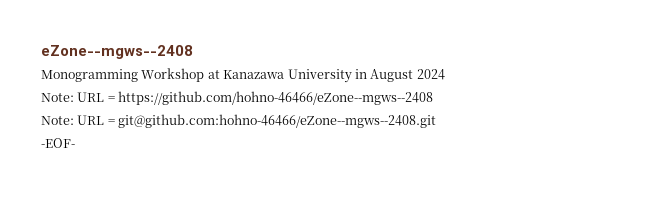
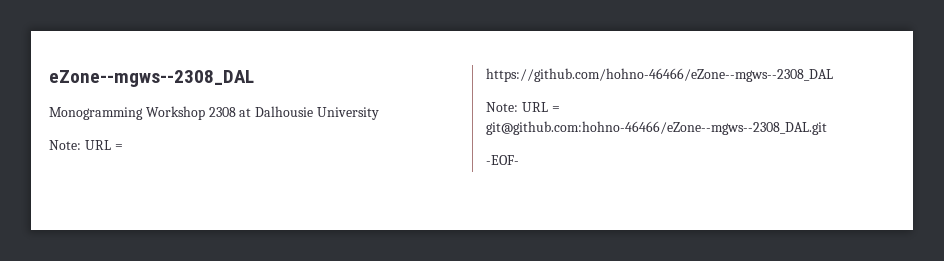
- eZone--mgws--2408
+ eZone--mgws--2308_DAL
- Monogramming Workshop at Kanazawa University in August 2024
- Note: URL = https://github.com/hohno-46466/eZone--mgws--2408
- Note: URL = git@github.com:hohno-46466/eZone--mgws--2408.git
+ Monogramming Workshop 2308 at Dalhousie University
+ Note: URL = https://github.com/hohno-46466/eZone--mgws--2308_DAL
+ Note: URL = git@github.com:hohno-46466/eZone--mgws--2308_DAL.git

